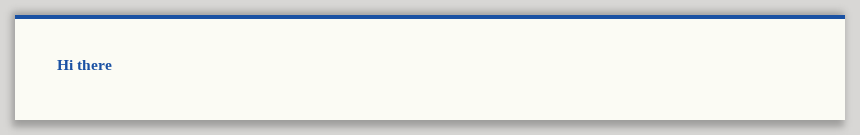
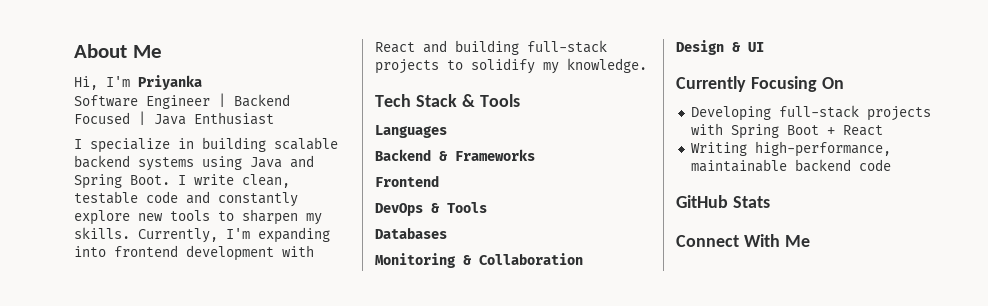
- Hi there
+ About Me
+ Hi, I'm Priyanka
+ Software Engineer | Backend Focused | Java Enthusiast
+ I specialize in building scalable backend systems using Java and Spring Boot. I write clean, testable code and constantly explore new tools to sharpen my skills. Currently, I'm expanding into frontend development with React and building full-stack projects to solidify my knowledge.
+ Tech Stack & Tools
+ Languages
+ Backend & Frameworks
+ Frontend
+ DevOps & Tools
+ Databases
+ Monitoring & Collaboration
+ Design & UI
+ Currently Focusing On
+ Developing full-stack projects with Spring Boot + React
+ Writing high-performance, maintainable backend code
+ GitHub Stats
+ Connect With Me

